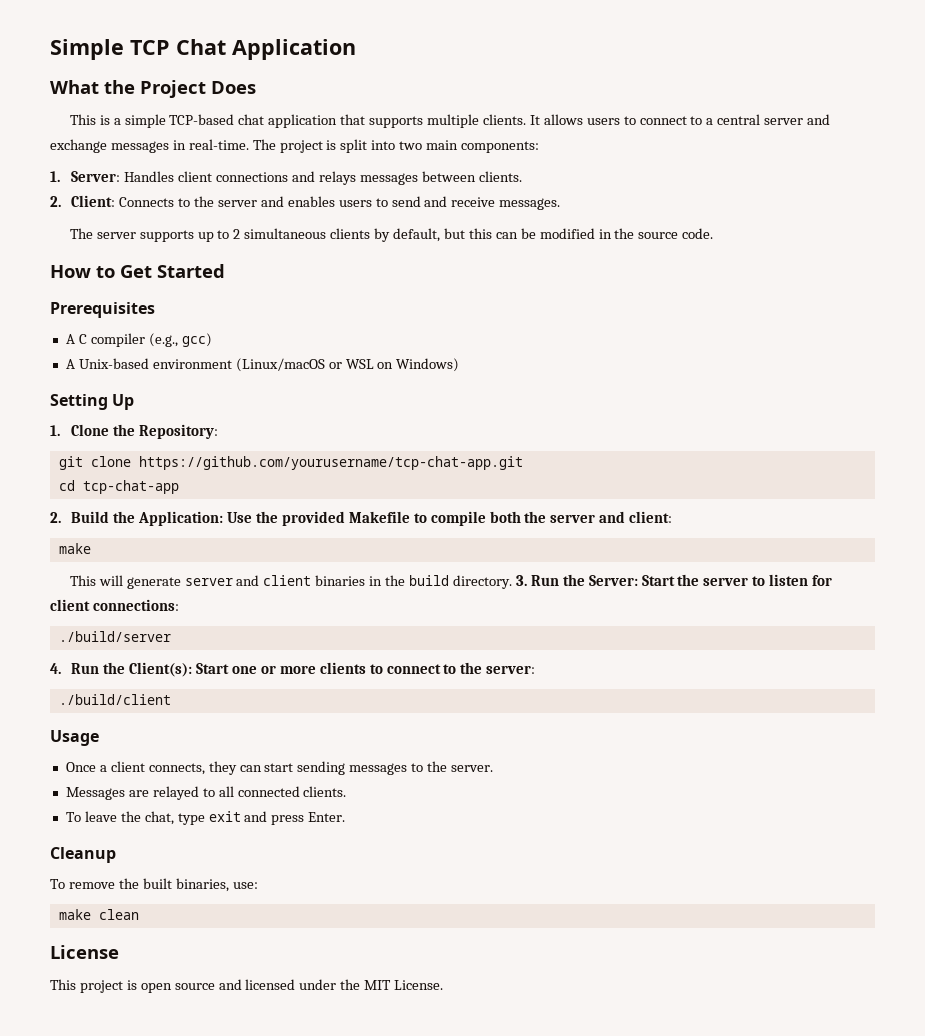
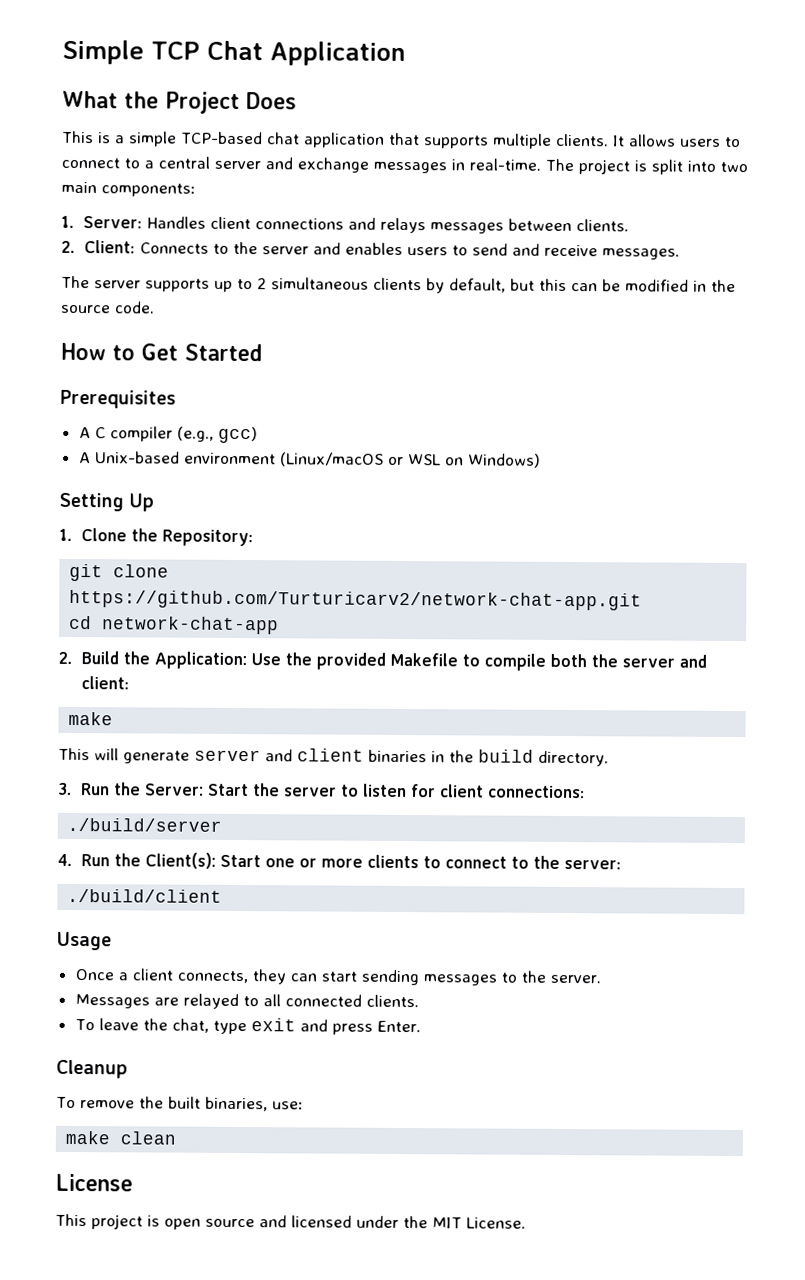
- git clone https://github.com/yourusername/tcp-chat-app.git
+ git clone https://github.com/Turturicarv2/network-chat-app.git
- cd tcp-chat-app
+ cd network-chat-app
- This will generate server and client binaries in the build directory. 3. Run the Server: Start the server to listen for client connections:
+ This will generate server and client binaries in the build directory.
+ 3. Run the Server: Start the server to listen for client connections:

